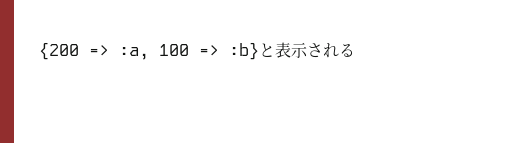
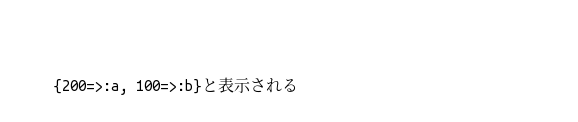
- {200 => :a, 100 => :b}と表示される
+ {200=>:a, 100=>:b}と表示される

